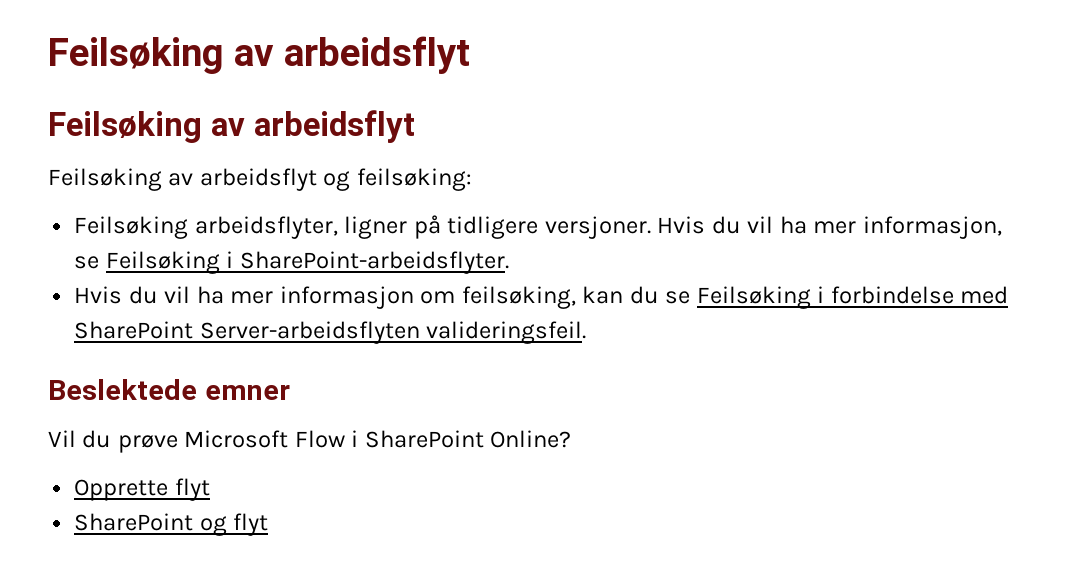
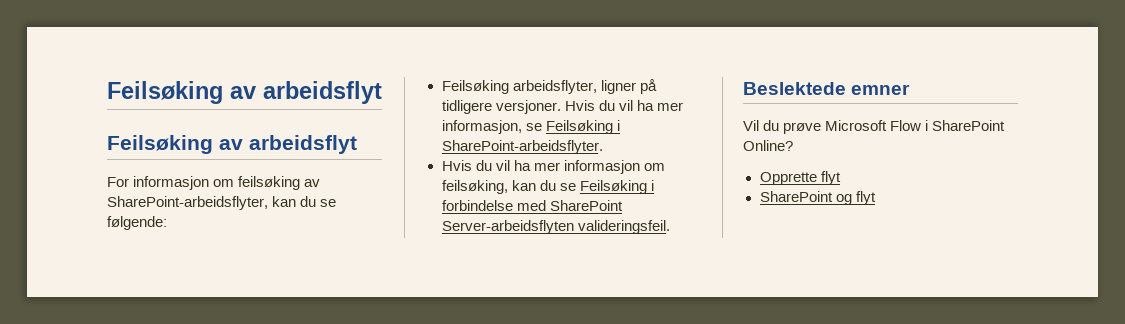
- Feilsøking av arbeidsflyt og feilsøking:
+ For informasjon om feilsøking av SharePoint-arbeidsflyter, kan du se følgende:

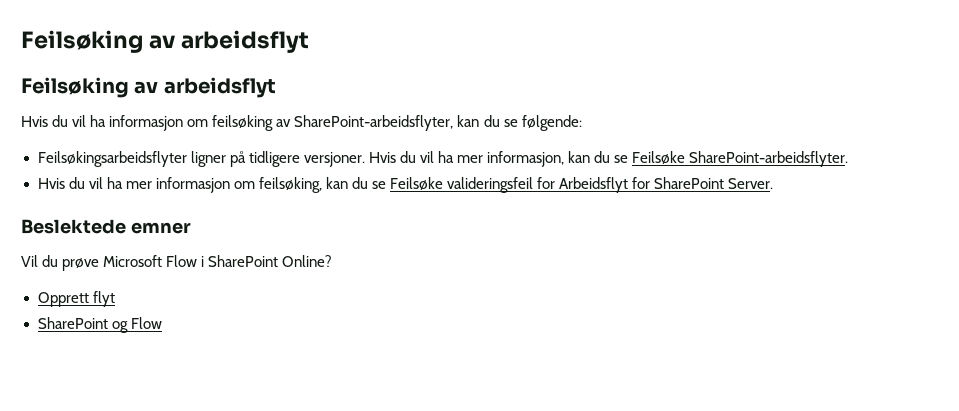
- For informasjon om feilsøking av SharePoint-arbeidsflyter, kan du se følgende:
+ Hvis du vil ha informasjon om feilsøking av SharePoint-arbeidsflyter, kan du se følgende:
- Feilsøking arbeidsflyter, ligner på tidligere versjoner.
+ Feilsøkingsarbeidsflyter ligner på tidligere versjoner.
- Hvis du vil ha mer informasjon, se Feilsøking i SharePoint-arbeidsflyter.
+ Hvis du vil ha mer informasjon, kan du se Feilsøke SharePoint-arbeidsflyter.
- Hvis du vil ha mer informasjon om feilsøking, kan du se Feilsøking i forbindelse med SharePoint Server-arbeidsflyten valideringsfeil.
+ Hvis du vil ha mer informasjon om feilsøking, kan du se Feilsøke valideringsfeil for Arbeidsflyt for SharePoint Server.
- Opprette flyt
+ Opprett flyt
- SharePoint og flyt
+ SharePoint og Flow

